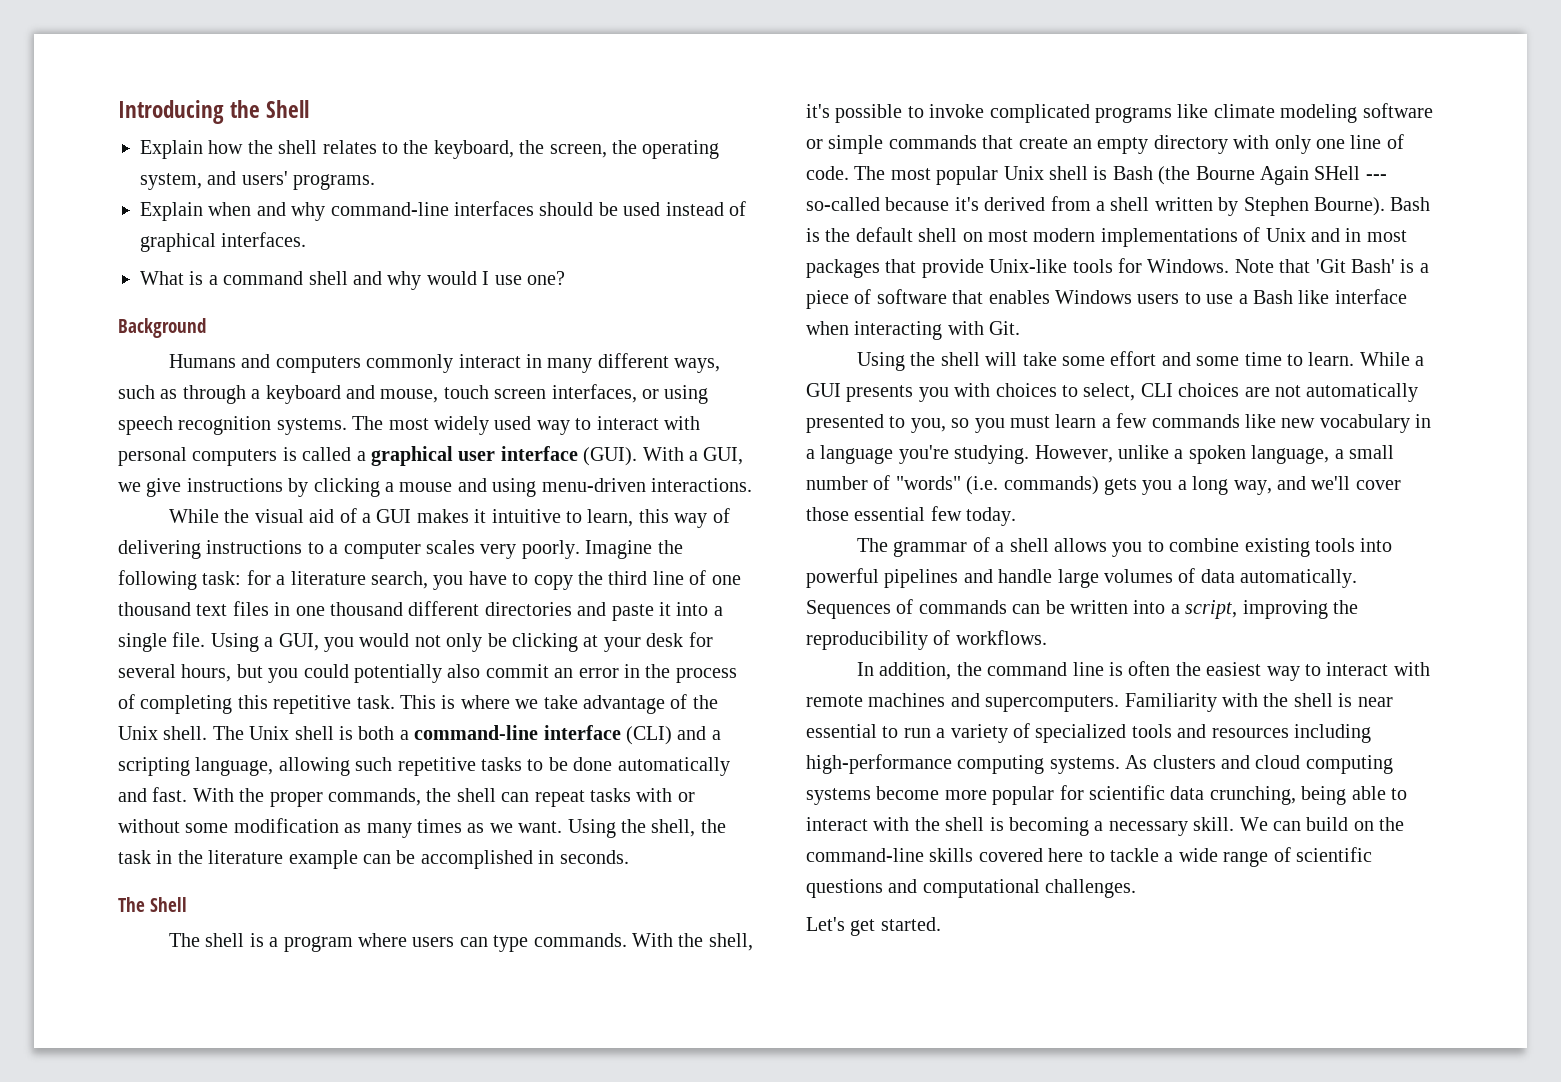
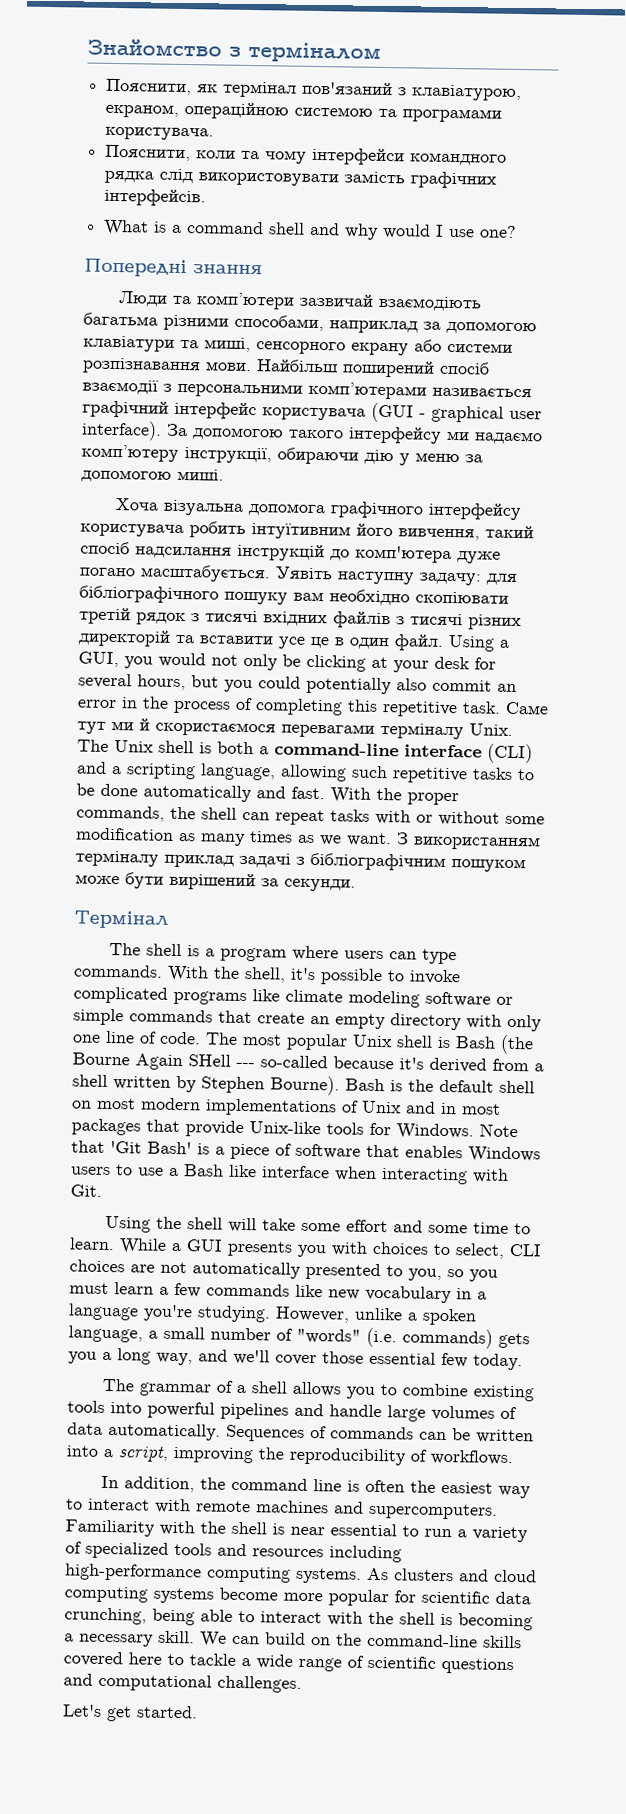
- Introducing the Shell
- Explain how the shell relates to the keyboard, the screen, the operating system, and users' programs.
- Explain when and why command-line interfaces should be used instead of graphical interfaces.
+ Знайомство з терміналом
+ Пояснити, як термінал пов'язаний з клавіатурою, екраном, операційною системою та програмами користувача.
+ Пояснити, коли та чому інтерфейси командного рядка слід використовувати замість графічних інтерфейсів.
- Background
- Humans and computers commonly interact in many different ways, such as through a keyboard and mouse, touch screen interfaces, or using speech recognition systems. The most widely used way to interact with personal computers is called a graphical user interface (GUI). With a GUI, we give instructions by clicking a mouse and using menu-driven interactions.
- While the visual aid of a GUI makes it intuitive to learn, this way of delivering instructions to a computer scales very poorly. Imagine the following task: for a literature search, you have to copy the third line of one thousand text files in one thousand different directories and paste it into a single file.
+ Попередні знання
+ Люди та комп’ютери зазвичай взаємодіють багатьма різними способами, наприклад за допомогою клавіатури та миші, сенсорного екрану або системи розпізнавання мови. Найбільш поширений спосіб взаємодії з персональними комп’ютерами називається графічний інтерфейс користувача (GUI - graphical user interface). За допомогою такого інтерфейсу ми надаємо комп’ютеру інструкції, обираючи дію у меню за допомогою миші.
+ Хоча візуальна допомога графічного інтерфейсу користувача робить інтуїтивним його вивчення, такий спосіб надсилання інструкцій до комп'ютера дуже погано масштабується. Уявіть наступну задачу: для бібліографічного пошуку вам необхідно скопіювати третій рядок з тисячі вхідних файлів з тисячі різних директорій та вставити усе це в один файл.
- This is where we take advantage of the Unix shell.
+ Саме тут ми й скористаємося перевагами терміналу Unix.
- Using the shell, the task in the literature example can be accomplished in seconds.
- The Shell
+ З використанням терміналу приклад задачі з бібліографічним пошуком може бути вирішений за секунди.
+ Термінал

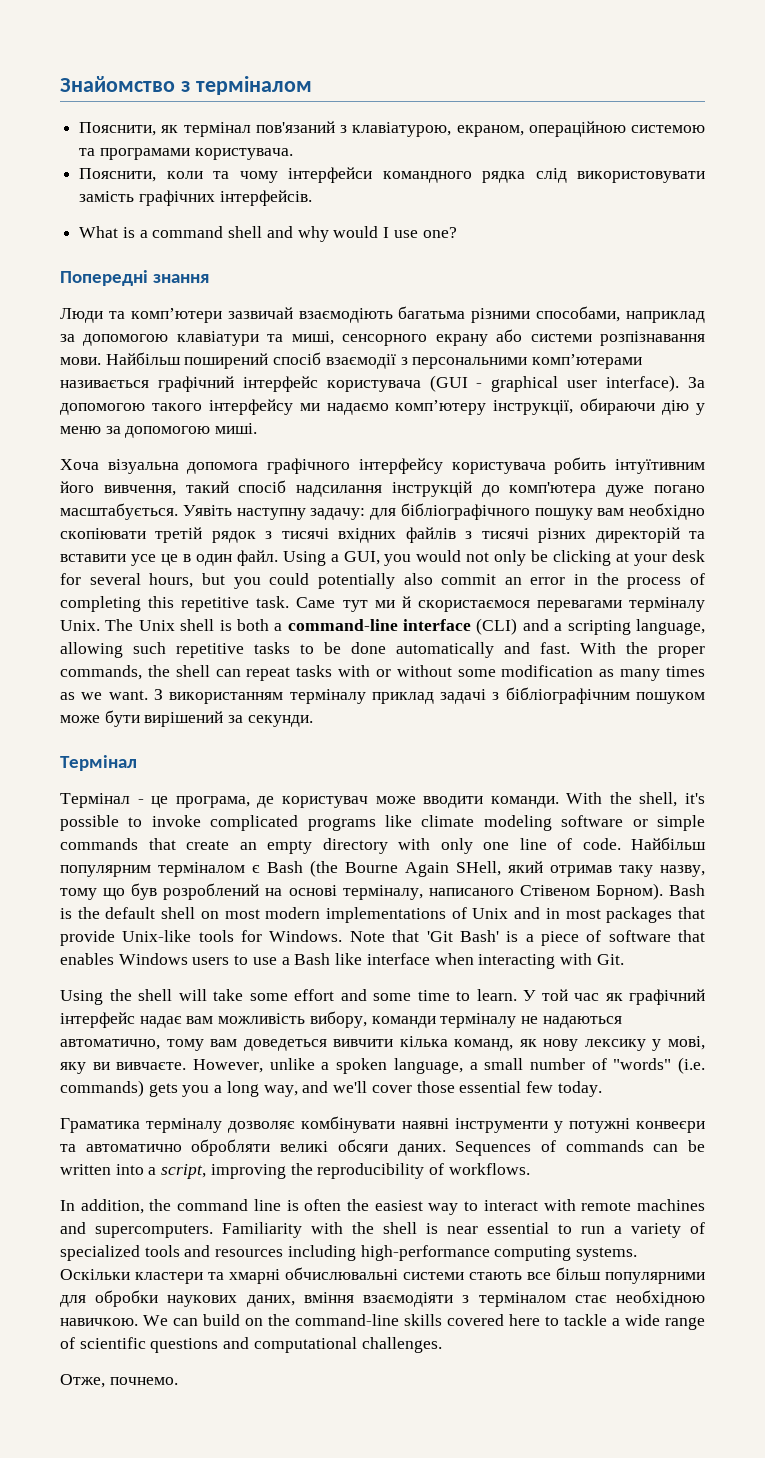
- The shell is a program where users can type commands.
+ Термінал - це програма, де користувач може вводити команди.
- The most popular Unix shell is Bash (the Bourne Again SHell --- so-called because it's derived from a shell written by Stephen Bourne).
+ Найбільш популярним терміналом є Bash (the Bourne Again SHell, який отримав таку назву, тому що був розроблений на основі терміналу, написаного Стівеном Борном).
- While a GUI presents you with choices to select, CLI choices are not automatically presented to you, so you must learn a few commands like new vocabulary in a language you're studying.
+ У той час як графічний інтерфейс надає вам можливість вибору, команди терміналу не надаються автоматично, тому вам доведеться вивчити кілька команд, як нову лексику у мові, яку ви вивчаєте.
- The grammar of a shell allows you to combine existing tools into powerful pipelines and handle large volumes of data automatically.
+ Граматика терміналу дозволяє комбінувати наявні інструменти у потужні конвеєри та автоматично обробляти великі обсяги даних.
- As clusters and cloud computing systems become more popular for scientific data crunching, being able to interact with the shell is becoming a necessary skill.
+ Оскільки кластери та хмарні обчислювальні системи стають все більш популярними для обробки наукових даних, вміння взаємодіяти з терміналом стає необхідною навичкою.
- Let's get started.
+ Отже, почнемо.

